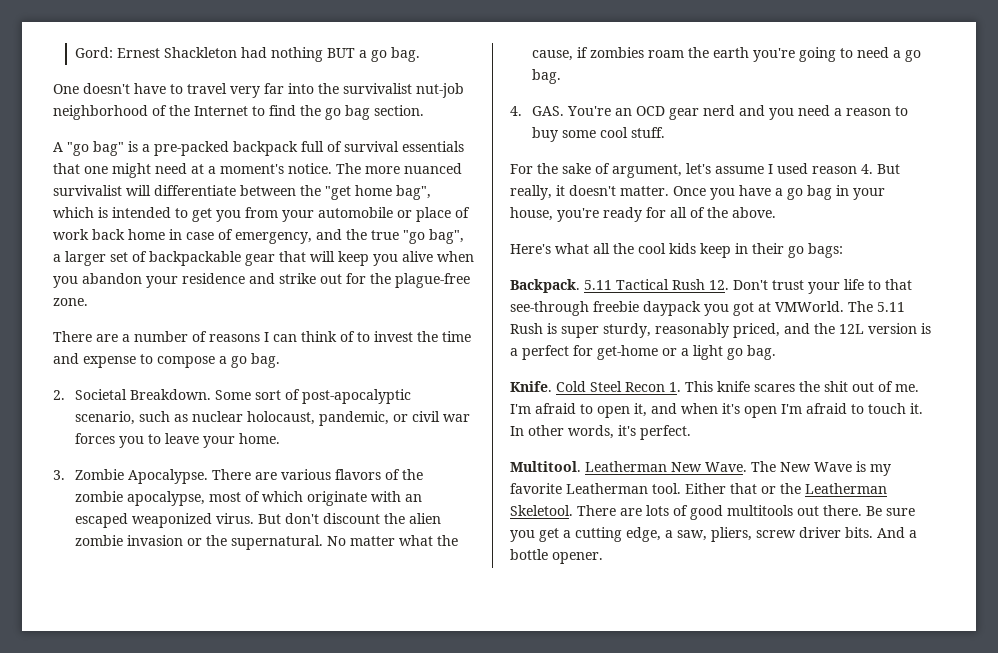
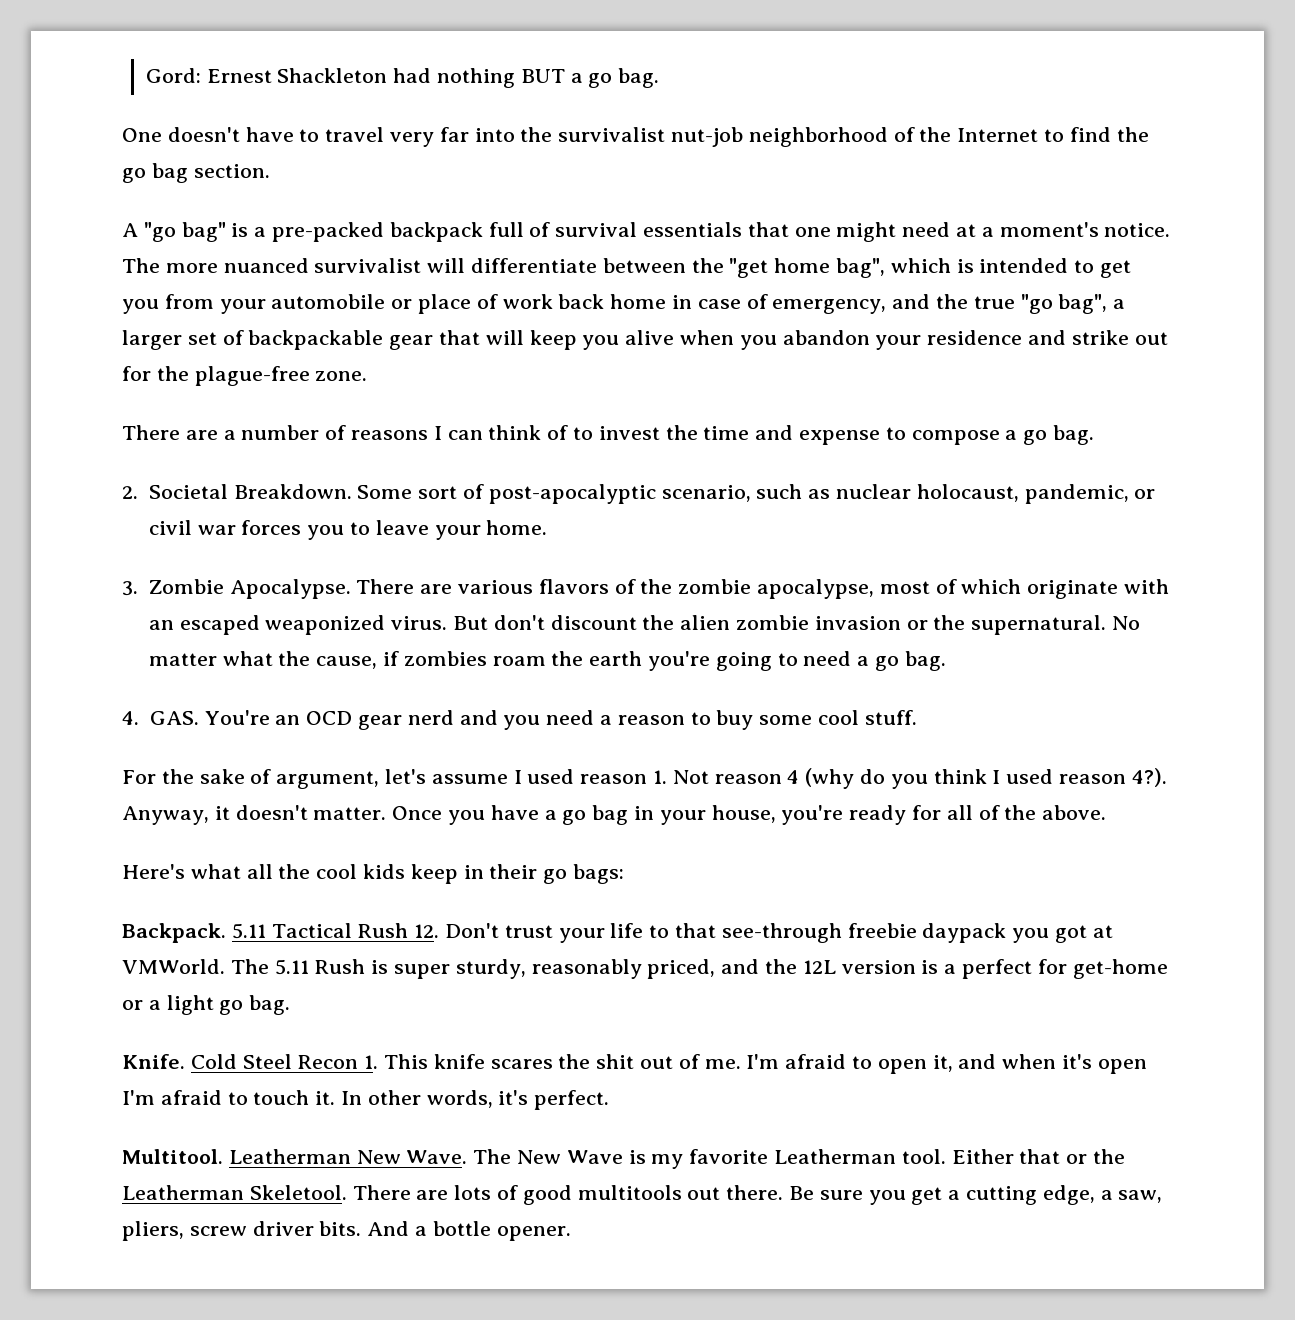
- For the sake of argument, let's assume I used reason 4. But really, it doesn't matter.
+ For the sake of argument, let's assume I used reason 1. Not reason 4 (why do you think I used reason 4?). Anyway, it doesn't matter.

